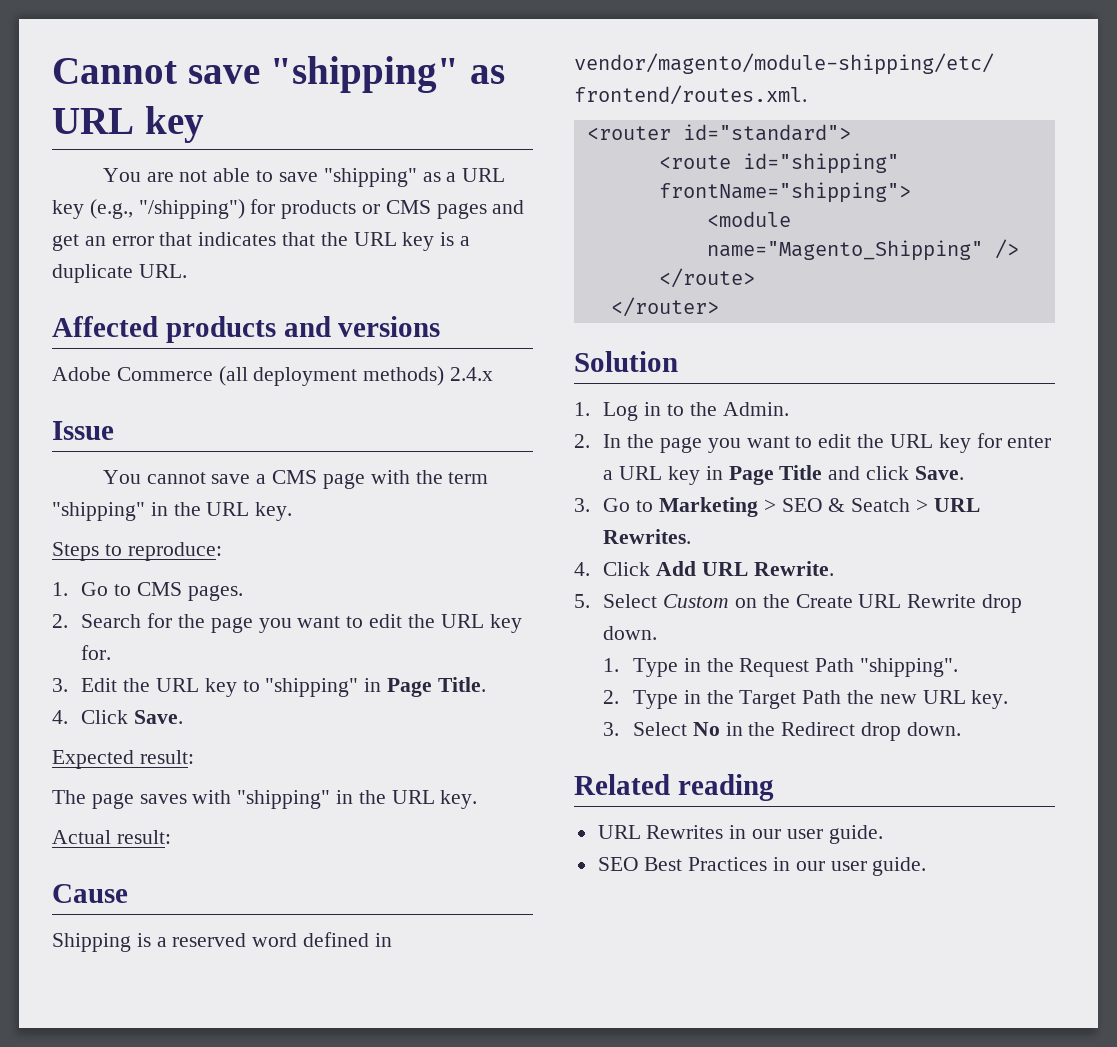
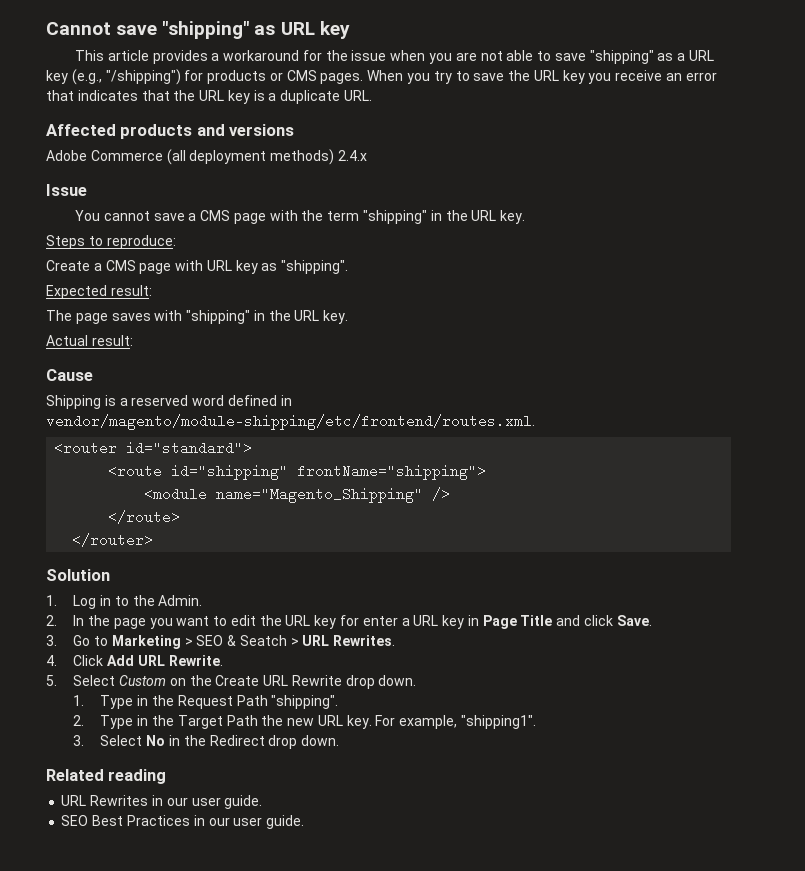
- You are not able to save "shipping" as a URL key (e.g., "/shipping") for products or CMS pages and get an error that indicates that the URL key is a duplicate URL.
+ This article provides a workaround for the issue when you are not able to save "shipping" as a URL key (e.g., "/shipping") for products or CMS pages. When you try to save the URL key you receive an error that indicates that the URL key is a duplicate URL.
- 1. Go to CMS pages.
- 2. Search for the page you want to edit the URL key for.
- 3. Edit the URL key to "shipping" in Page Title.
- 4. Click Save.
+ Create a CMS page with URL key as "shipping".
+ For example, "shipping1".

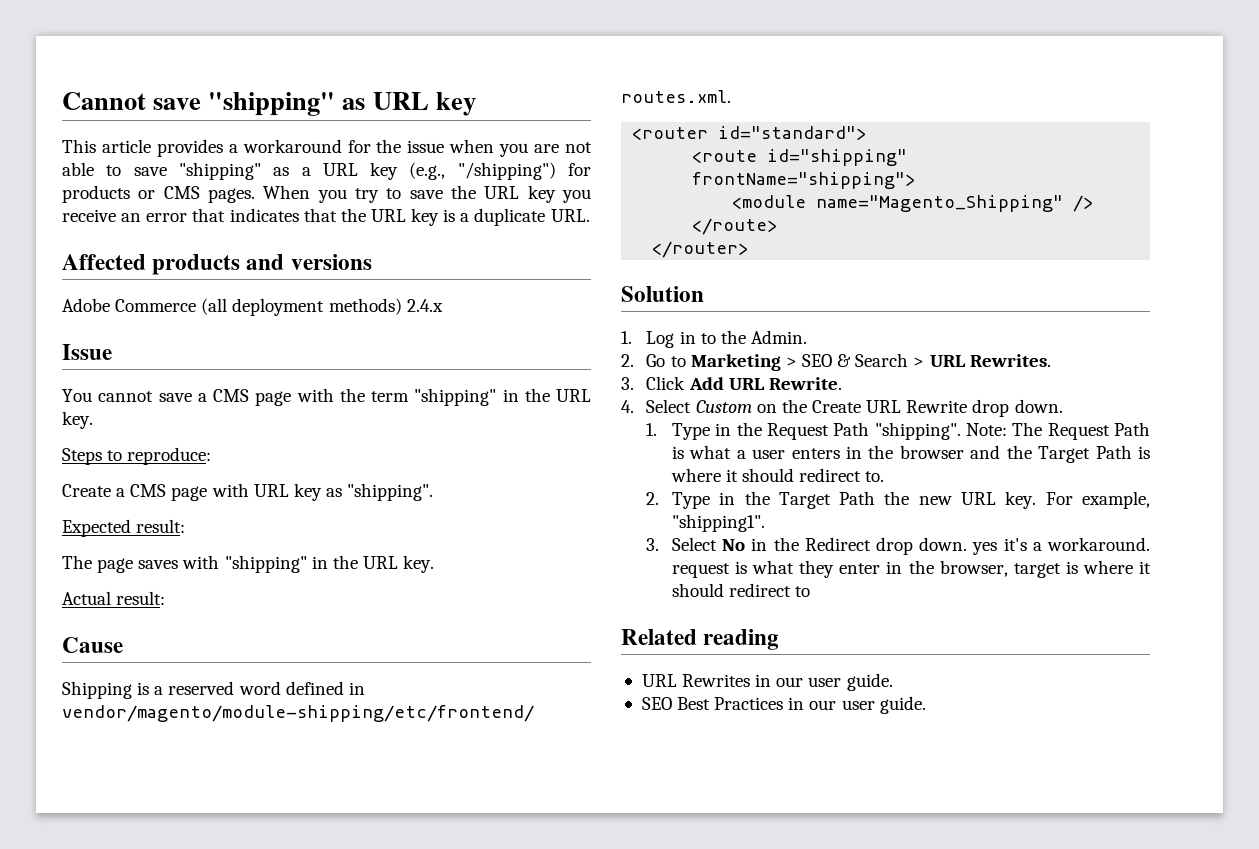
- 2. In the page you want to edit the URL key for enter a URL key in Page Title and click Save.
- 3. Go to Marketing > SEO & Seatch > URL Rewrites.
+ 2. Go to Marketing > SEO & Search > URL Rewrites.
- 4. Click Add URL Rewrite.
+ 3. Click Add URL Rewrite.
- 5. Select Custom on the Create URL Rewrite drop down.
+ 4. Select Custom on the Create URL Rewrite drop down.
+ Note: The Request Path is what a user enters in the browser and the Target Path is where it should redirect to.
- 3. Select No in the Redirect drop down.
+ 3. Select No in the Redirect drop down. yes it's a workaround. request is what they enter in the browser, target is where it should redirect to

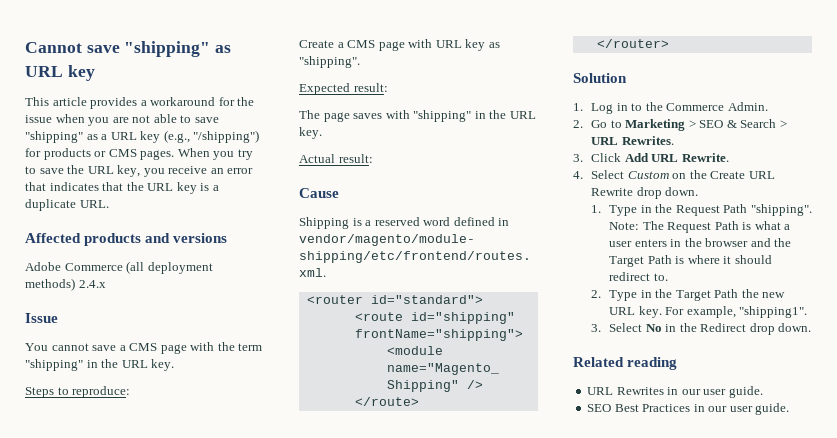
- When you try to save the URL key you receive an error that indicates that the URL key is a duplicate URL.
+ When you try to save the URL key, you receive an error that indicates that the URL key is a duplicate URL.
- 1. Log in to the Admin.
+ 1. Log in to the Commerce Admin.
- 3. Select No in the Redirect drop down. yes it's a workaround. request is what they enter in the browser, target is where it should redirect to
+ 3. Select No in the Redirect drop down.

